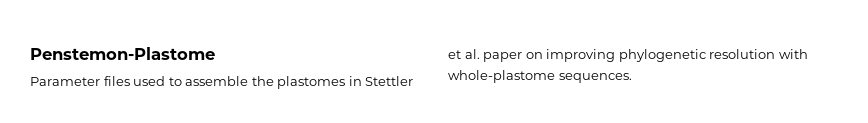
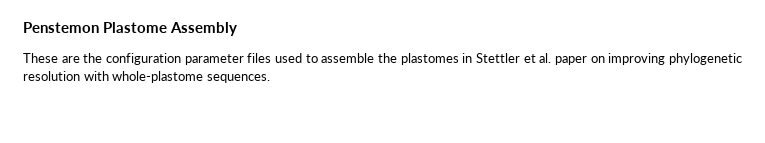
- Penstemon-Plastome
- Parameter files used to assemble the plastomes in Stettler et al. paper on improving phylogenetic resolution with whole-plastome sequences.
+ Penstemon Plastome Assembly
+ These are the configuration parameter files used to assemble the plastomes in Stettler et al. paper on improving phylogenetic resolution with whole-plastome sequences.

